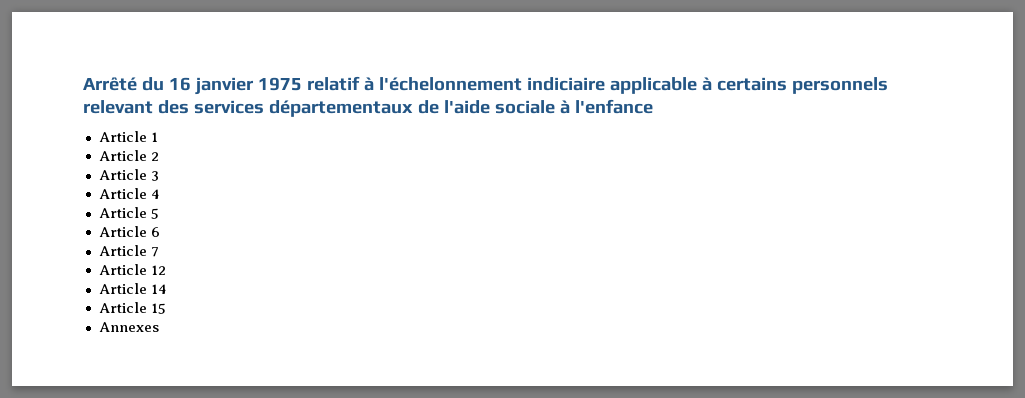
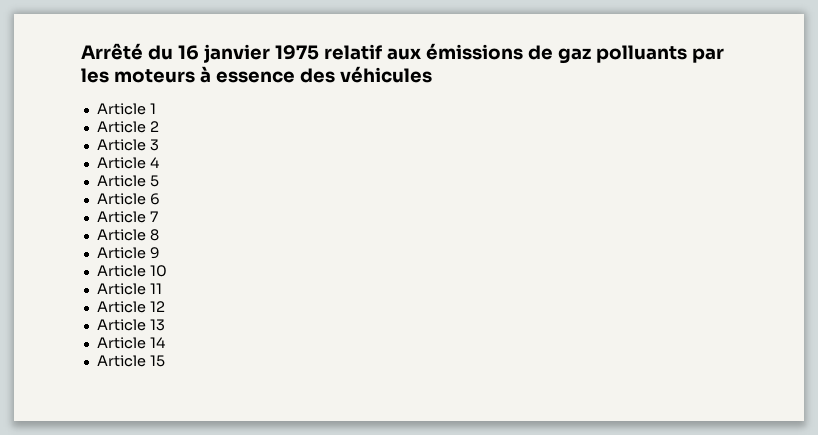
- Arrêté du 16 janvier 1975 relatif à l'échelonnement indiciaire applicable à certains personnels relevant des services départementaux de l'aide sociale à l'enfance
+ Arrêté du 16 janvier 1975 relatif aux émissions de gaz polluants par les moteurs à essence des véhicules
+ Article 8
+ Article 9
+ Article 10
+ Article 11
+ Article 13
- Annexes

